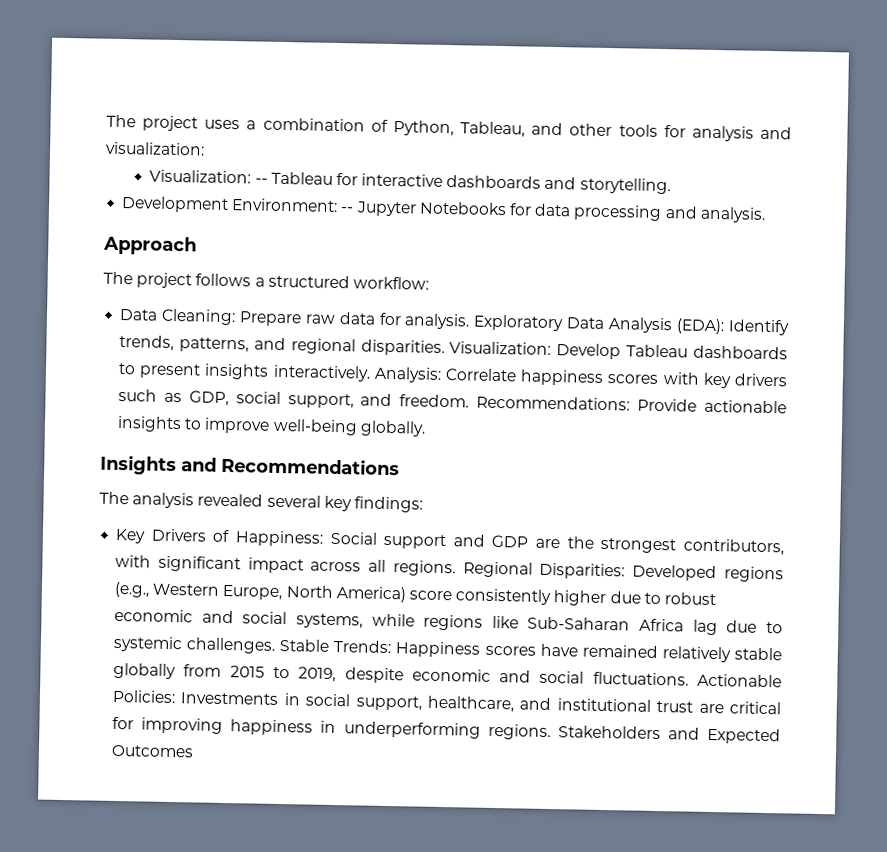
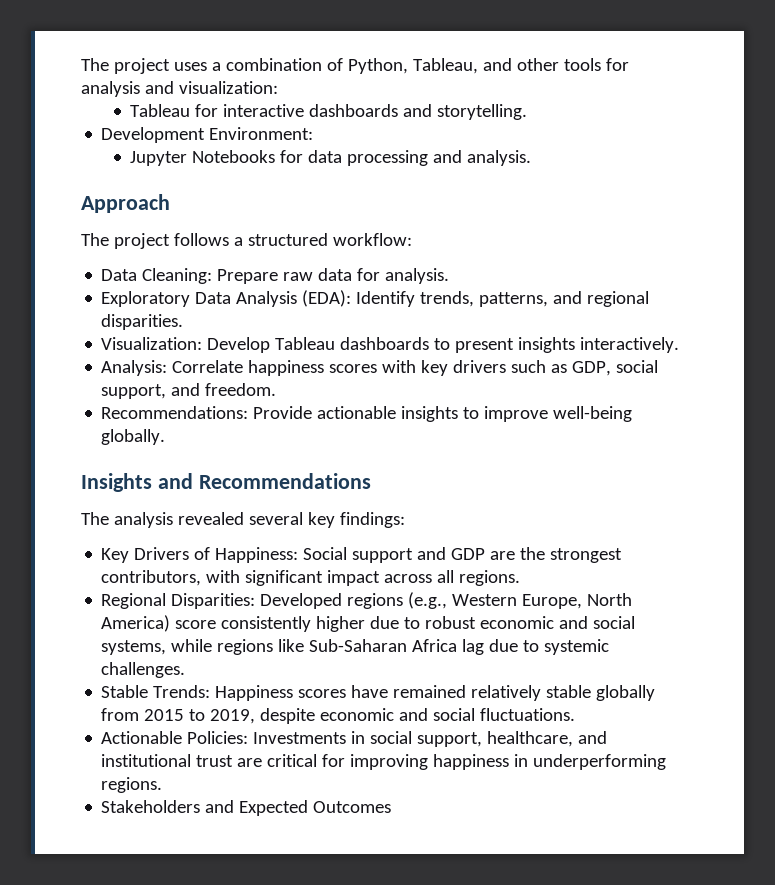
- Visualization: -- Tableau for interactive dashboards and storytelling.
+ Tableau for interactive dashboards and storytelling.
- Development Environment: -- Jupyter Notebooks for data processing and analysis.
+ Development Environment:
+ Jupyter Notebooks for data processing and analysis.
- Data Cleaning: Prepare raw data for analysis. Exploratory Data Analysis (EDA): Identify trends, patterns, and regional disparities. Visualization: Develop Tableau dashboards to present insights interactively. Analysis: Correlate happiness scores with key drivers such as GDP, social support, and freedom. Recommendations: Provide actionable insights to improve well-being globally.
+ Data Cleaning: Prepare raw data for analysis.
+ Exploratory Data Analysis (EDA): Identify trends, patterns, and regional disparities.
+ Visualization: Develop Tableau dashboards to present insights interactively.
+ Analysis: Correlate happiness scores with key drivers such as GDP, social support, and freedom.
+ Recommendations: Provide actionable insights to improve well-being globally.
- Social support and GDP are the strongest contributors, with significant impact across all regions. Regional Disparities:
+ Social support and GDP are the strongest contributors, with significant impact across all regions.
+ Regional Disparities:
- Developed regions (e.g., Western Europe, North America) score consistently higher due to robust economic and social systems, while regions like Sub-Saharan Africa lag due to systemic challenges. Stable Trends:
+ Developed regions (e.g., Western Europe, North America) score consistently higher due to robust economic and social systems, while regions like Sub-Saharan Africa lag due to systemic challenges.
+ Stable Trends:
- Happiness scores have remained relatively stable globally from 2015 to 2019, despite economic and social fluctuations. Actionable Policies:
+ Happiness scores have remained relatively stable globally from 2015 to 2019, despite economic and social fluctuations.
+ Actionable Policies:
- Investments in social support, healthcare, and institutional trust are critical for improving happiness in underperforming regions. Stakeholders and Expected Outcomes
+ Investments in social support, healthcare, and institutional trust are critical for improving happiness in underperforming regions.
+ Stakeholders and Expected Outcomes

